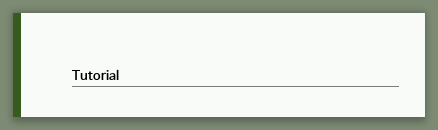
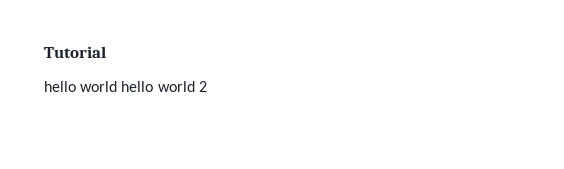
+ hello world hello world 2

